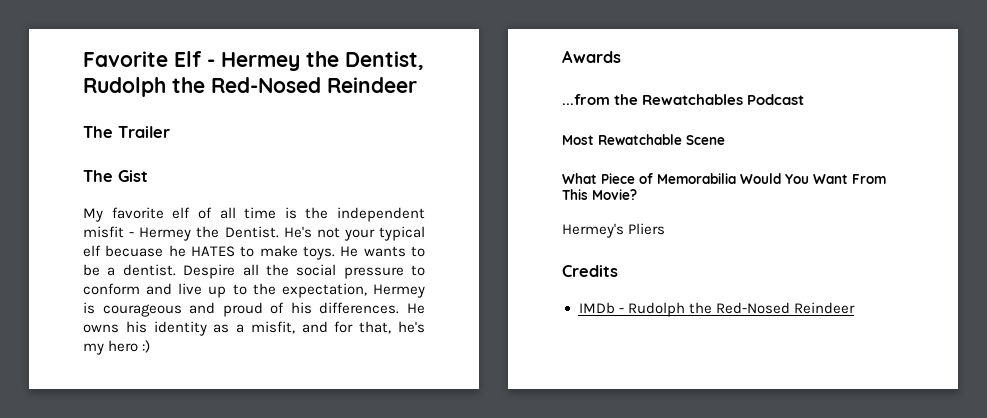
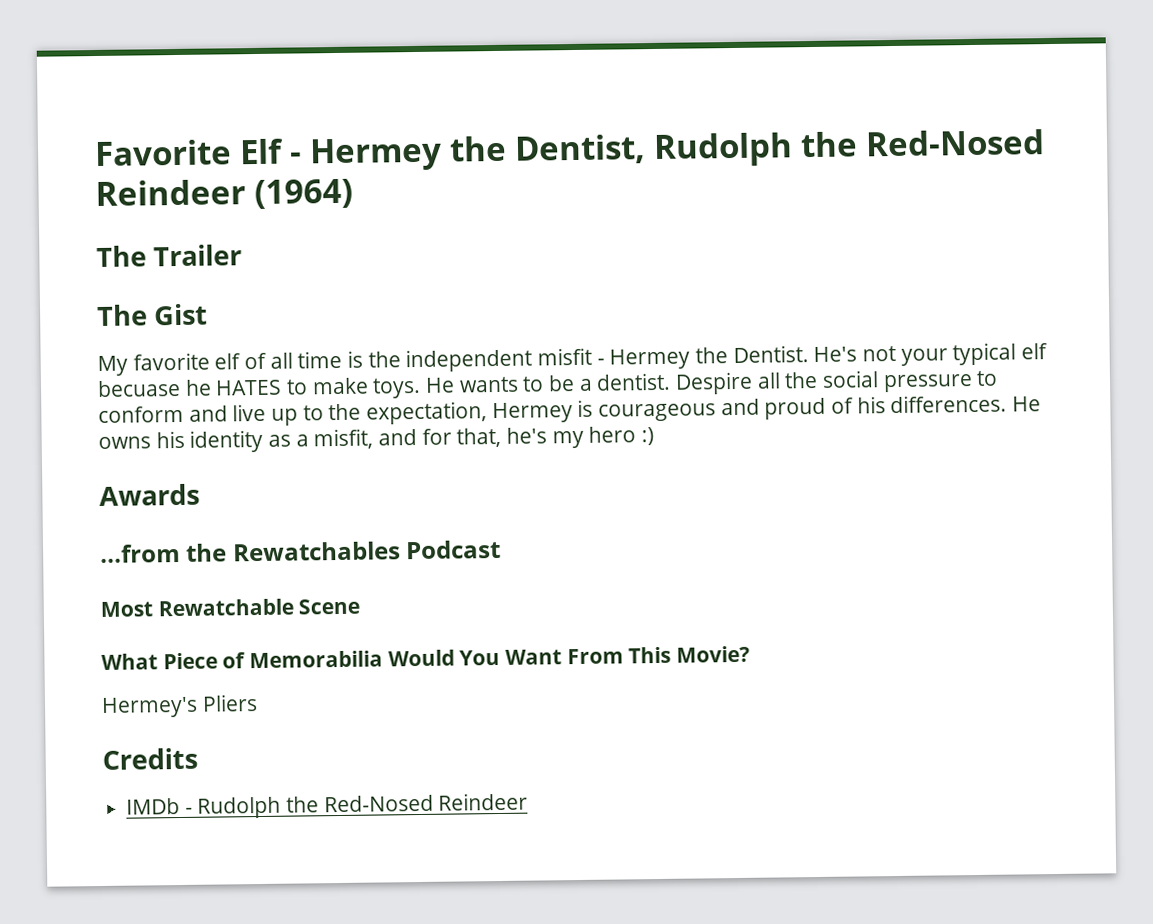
- Favorite Elf - Hermey the Dentist, Rudolph the Red-Nosed Reindeer
+ Favorite Elf - Hermey the Dentist, Rudolph the Red-Nosed Reindeer (1964)

